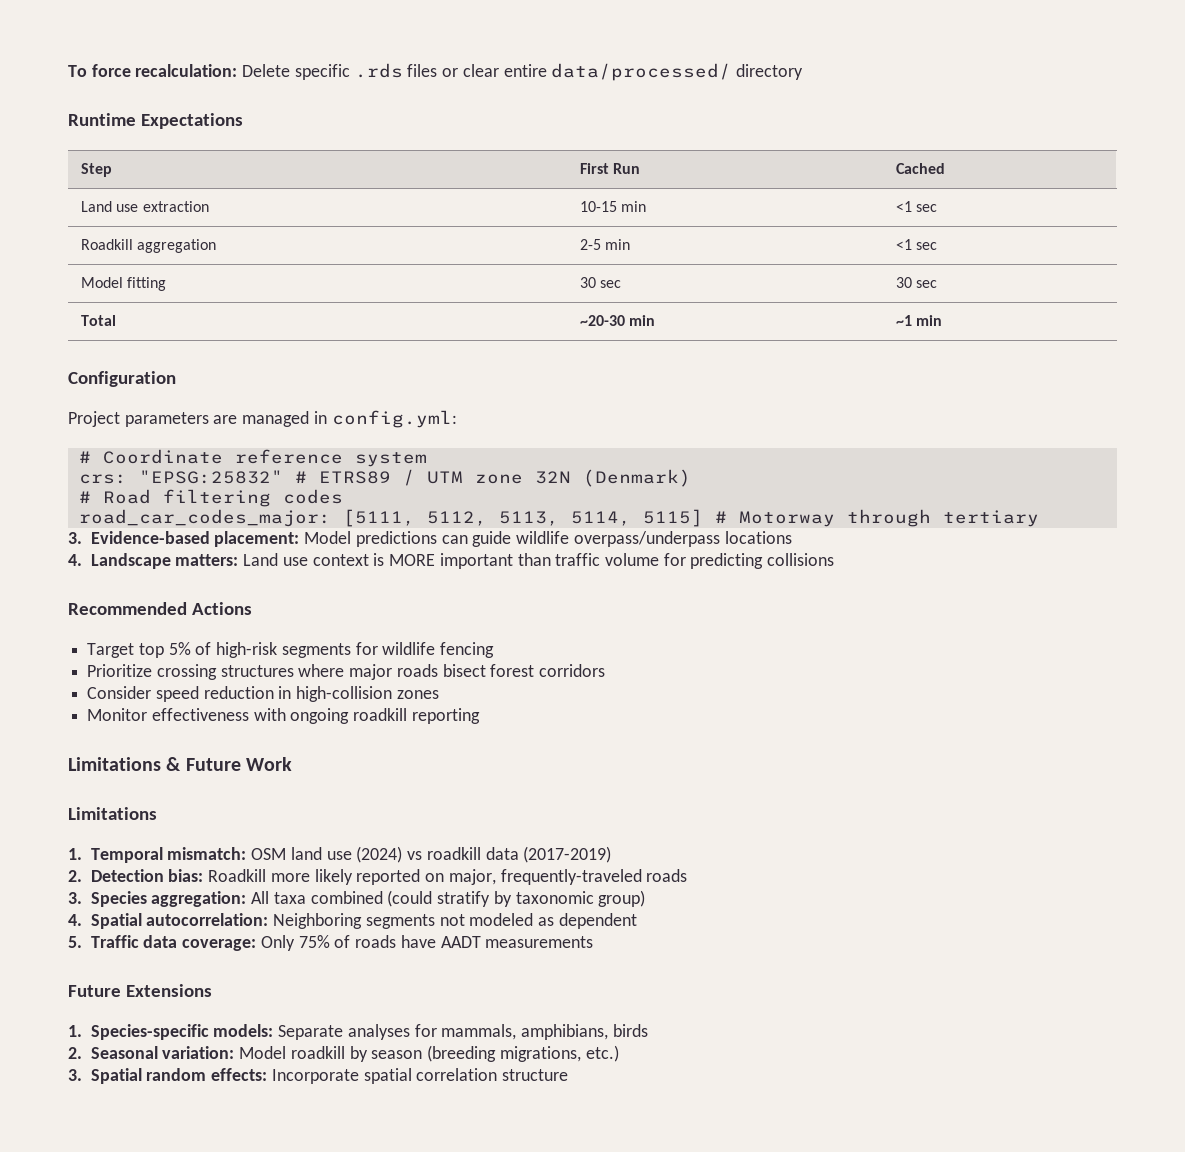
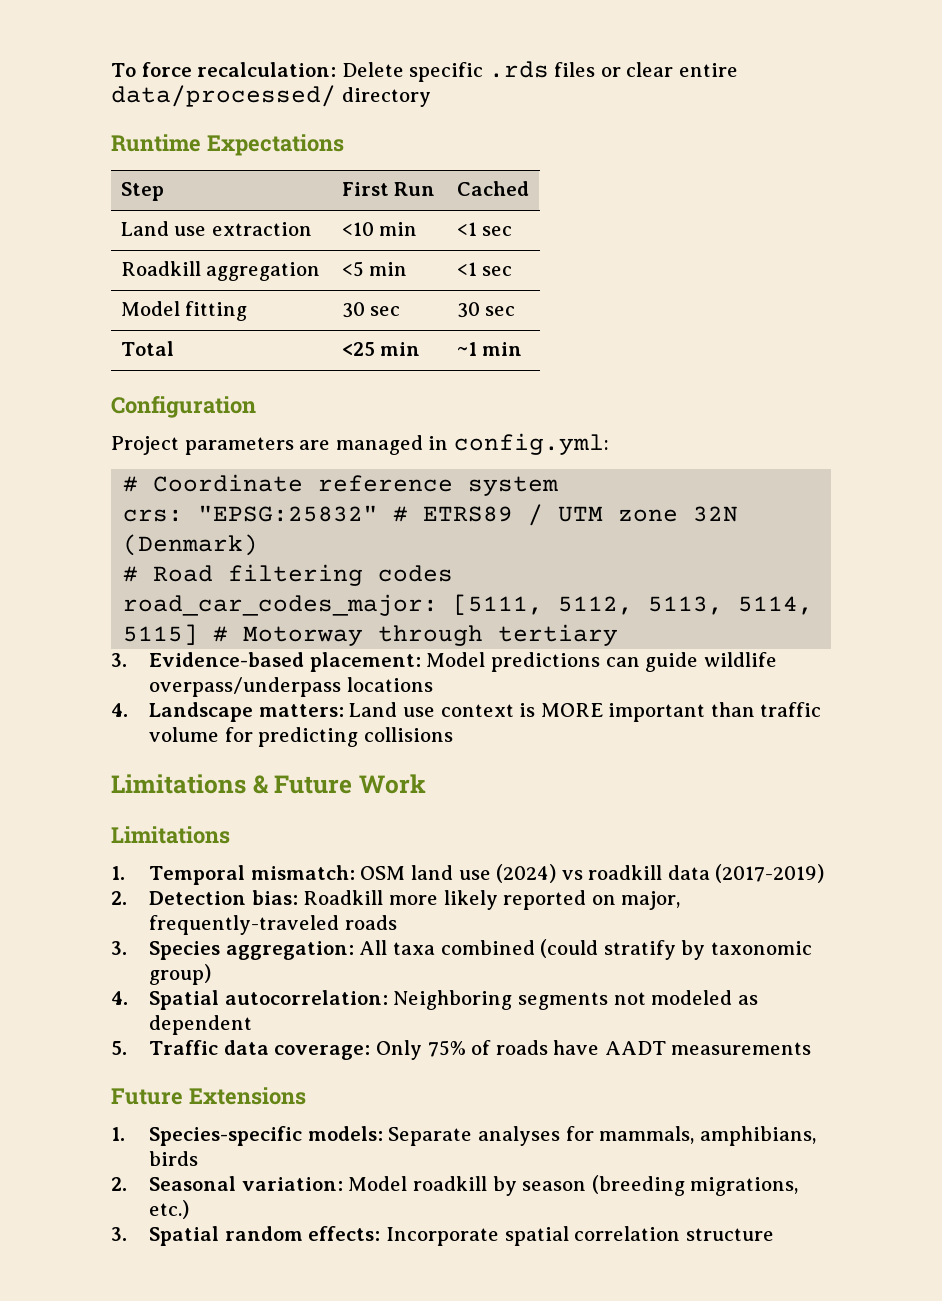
- Land use extraction | 10-15 min | <1 sec
+ Land use extraction | <10 min | <1 sec
- Roadkill aggregation | 2-5 min | <1 sec
+ Roadkill aggregation | <5 min | <1 sec
- Total | ~20-30 min | ~1 min
+ Total | <25 min | ~1 min
- Recommended Actions
- Target top 5% of high-risk segments for wildlife fencing
- Prioritize crossing structures where major roads bisect forest corridors
- Consider speed reduction in high-collision zones
- Monitor effectiveness with ongoing roadkill reporting

